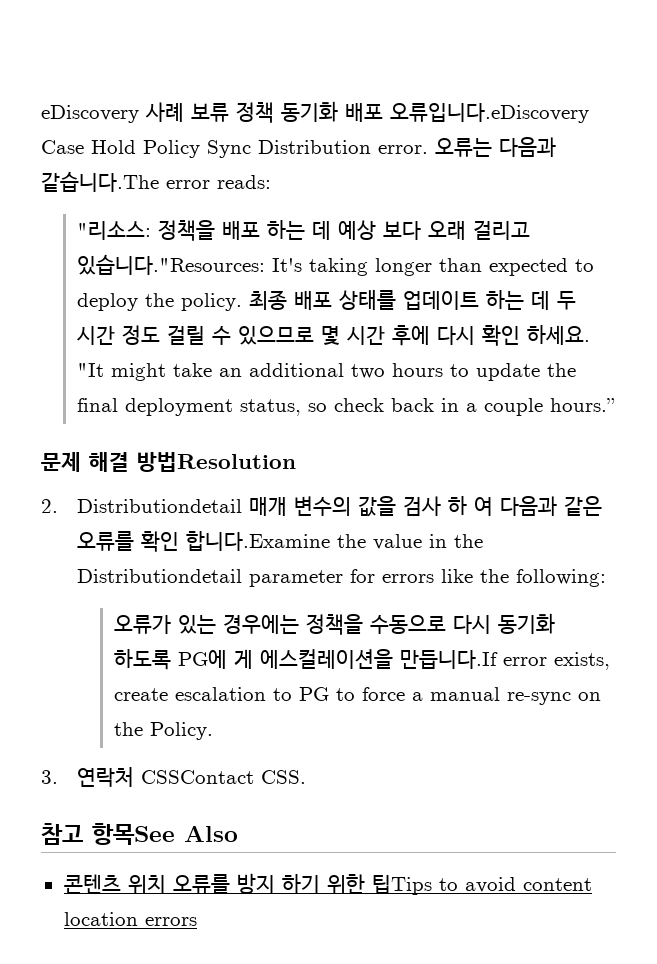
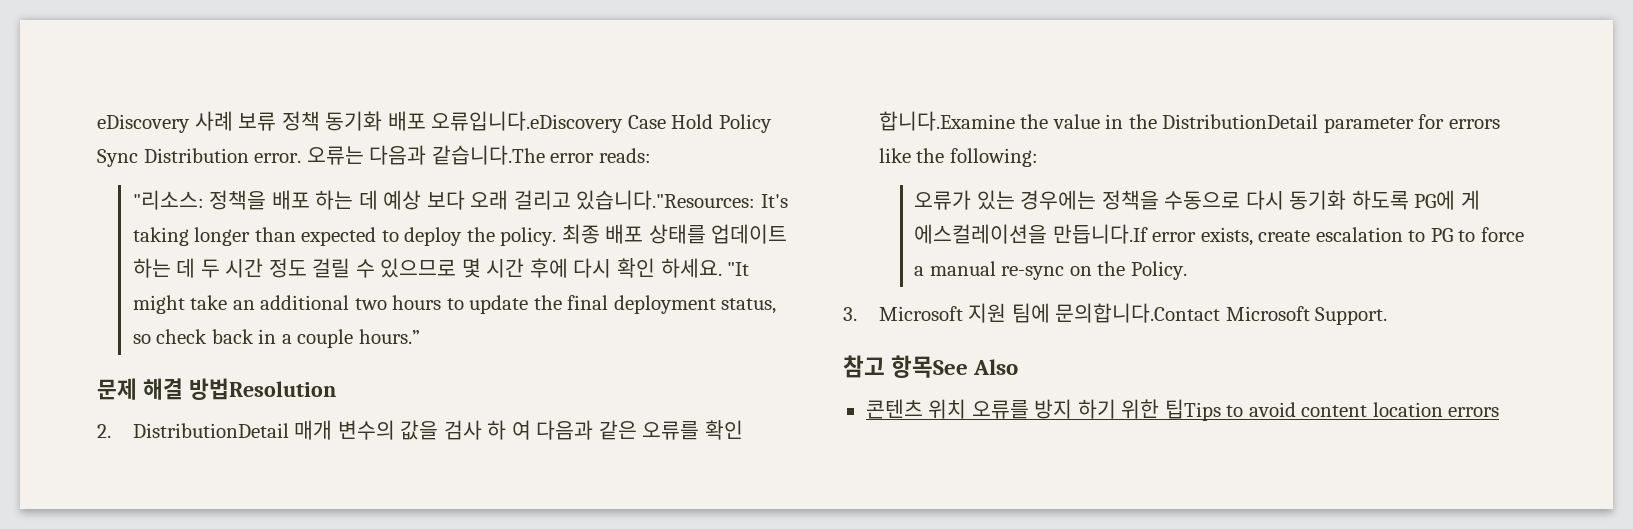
- 2. Distributiondetail 매개 변수의 값을 검사 하 여 다음과 같은 오류를 확인 합니다.Examine the value in the Distributiondetail parameter for errors like the following:
+ 2. DistributionDetail 매개 변수의 값을 검사 하 여 다음과 같은 오류를 확인 합니다.Examine the value in the DistributionDetail parameter for errors like the following:
- 3. 연락처 CSSContact CSS.
+ 3. Microsoft 지원 팀에 문의합니다.Contact Microsoft Support.

